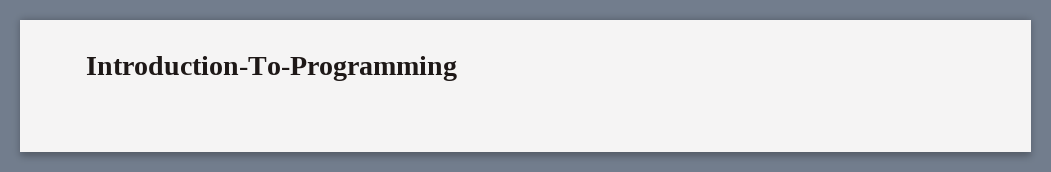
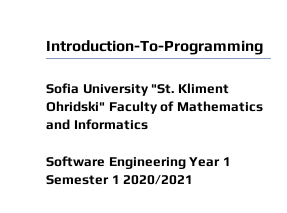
+ Sofia University "St. Kliment Ohridski" Faculty of Mathematics and Informatics
+ Software Engineering Year 1 Semester 1 2020/2021

